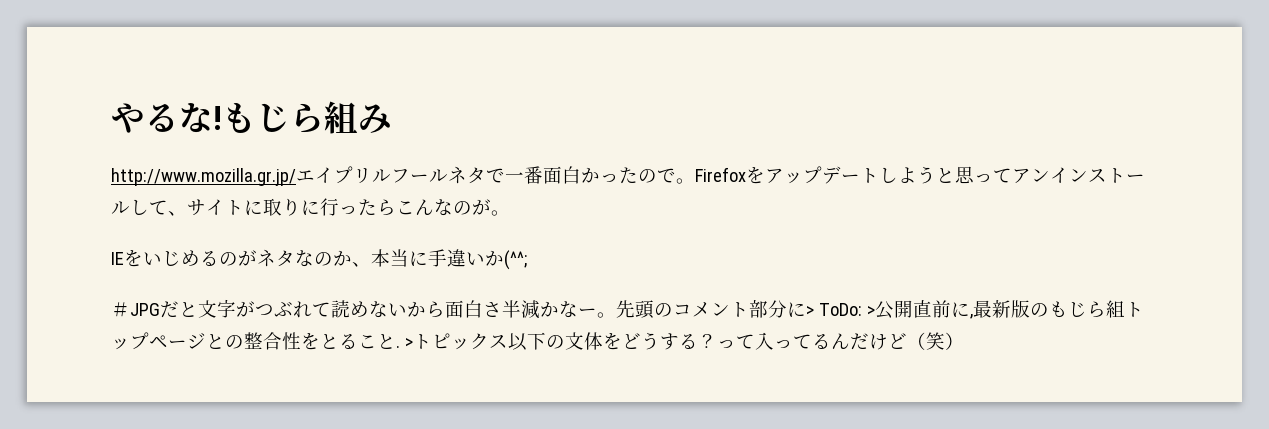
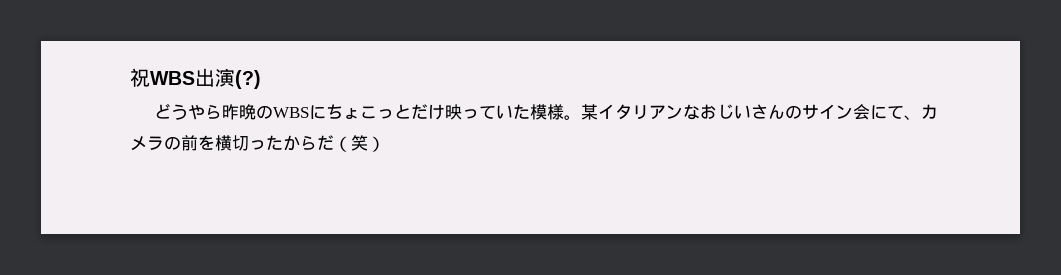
- やるな!もじら組み
- http://www.mozilla.gr.jp/エイプリルフールネタで一番面白かったので。Firefoxをアップデートしようと思ってアンインストールして、サイトに取りに行ったらこんなのが。
- IEをいじめるのがネタなのか、本当に手違いか(^^;
- ＃JPGだと文字がつぶれて読めないから面白さ半減かなー。先頭のコメント部分に> ToDo: >公開直前に,最新版のもじら組トップページとの整合性をとること. >トピックス以下の文体をどうする？って入ってるんだけど（笑）
+ 祝WBS出演(?)
+ どうやら昨晩のWBSにちょこっとだけ映っていた模様。某イタリアンなおじいさんのサイン会にて、カメラの前を横切ったからだ（笑）

